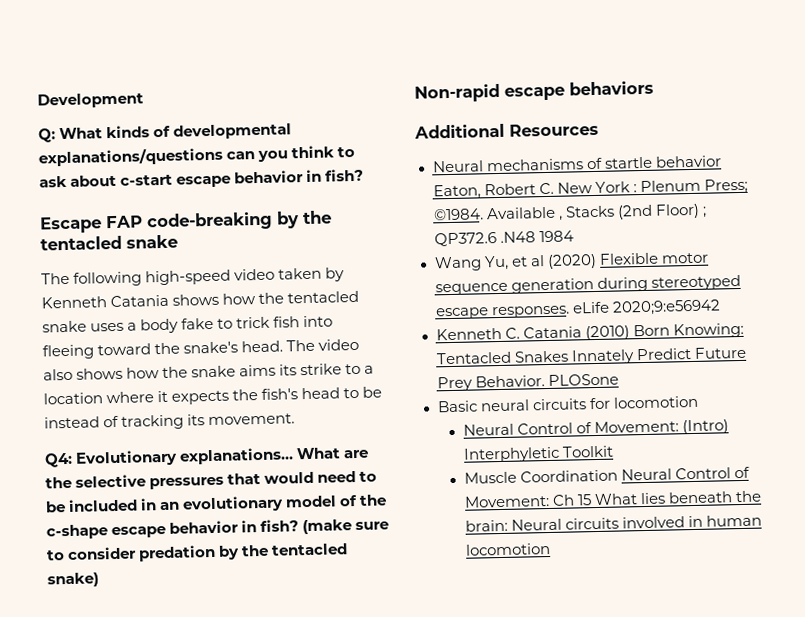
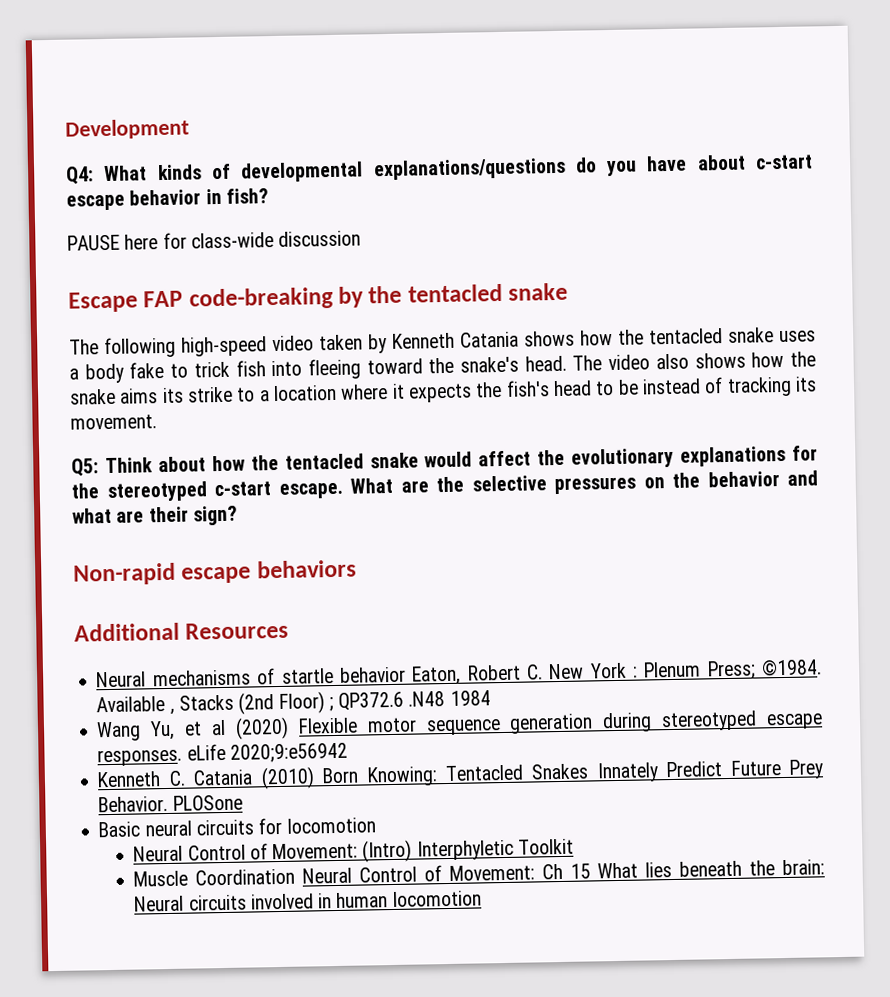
- Q: What kinds of developmental explanations/questions can you think to ask about c-start escape behavior in fish?
+ Q4: What kinds of developmental explanations/questions do you have about c-start escape behavior in fish?
+ PAUSE here for class-wide discussion
- Q4: Evolutionary explanations...
+ Q5: Think about how the tentacled snake would affect the evolutionary explanations for the stereotyped c-start escape.
- What are the selective pressures that would need to be included in an evolutionary model of the c-shape escape behavior in fish? (make sure to consider predation by the tentacled snake)
+ What are the selective pressures on the behavior and what are their sign?

